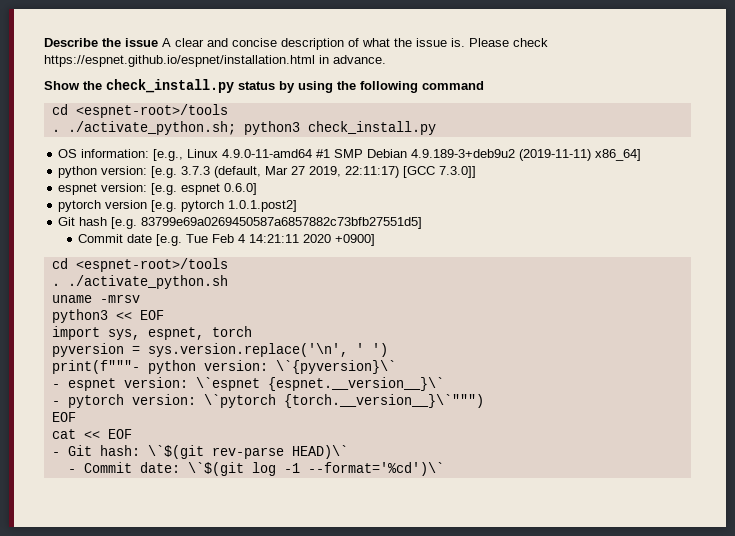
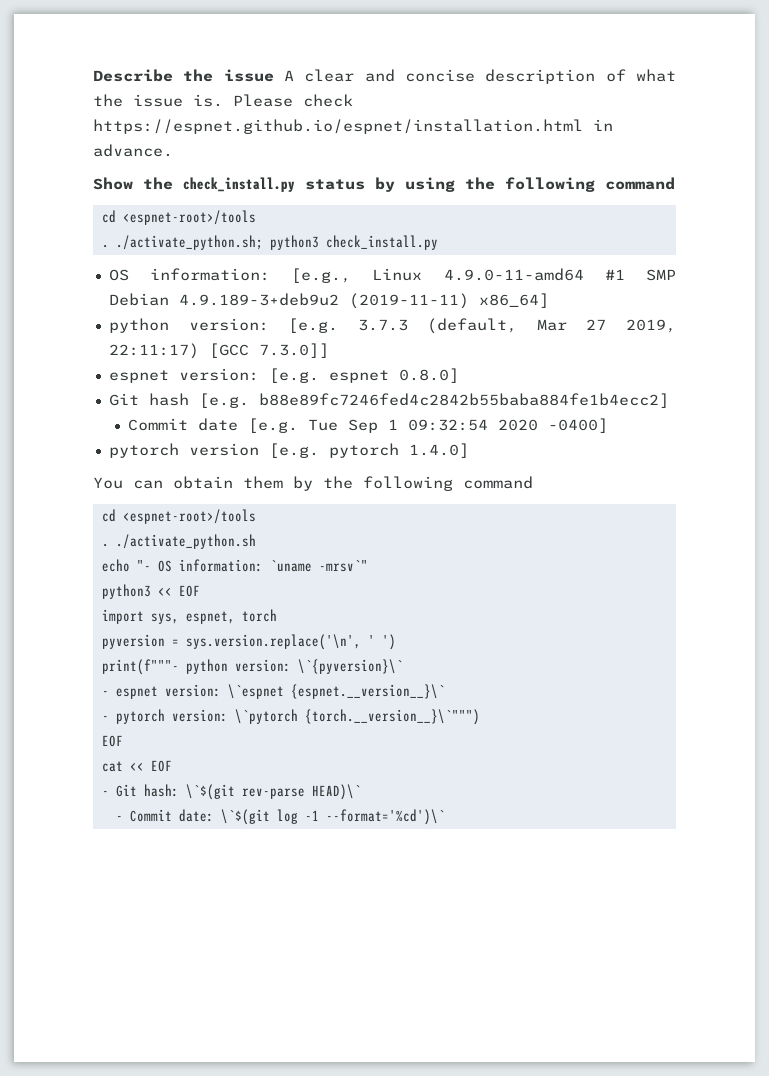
- espnet version: [e.g. espnet 0.6.0]
- pytorch version [e.g. pytorch 1.0.1.post2]
- Git hash [e.g. 83799e69a0269450587a6857882c73bfb27551d5]
- Commit date [e.g. Tue Feb 4 14:21:11 2020 +0900]
+ espnet version: [e.g. espnet 0.8.0]
+ Git hash [e.g. b88e89fc7246fed4c2842b55baba884fe1b4ecc2]
+ Commit date [e.g. Tue Sep 1 09:32:54 2020 -0400]
+ pytorch version [e.g. pytorch 1.4.0]
+ You can obtain them by the following command
  cd <espnet-root>/tools
  . ./activate_python.sh
- uname -mrsv
+ echo "- OS information: `uname -mrsv`"

